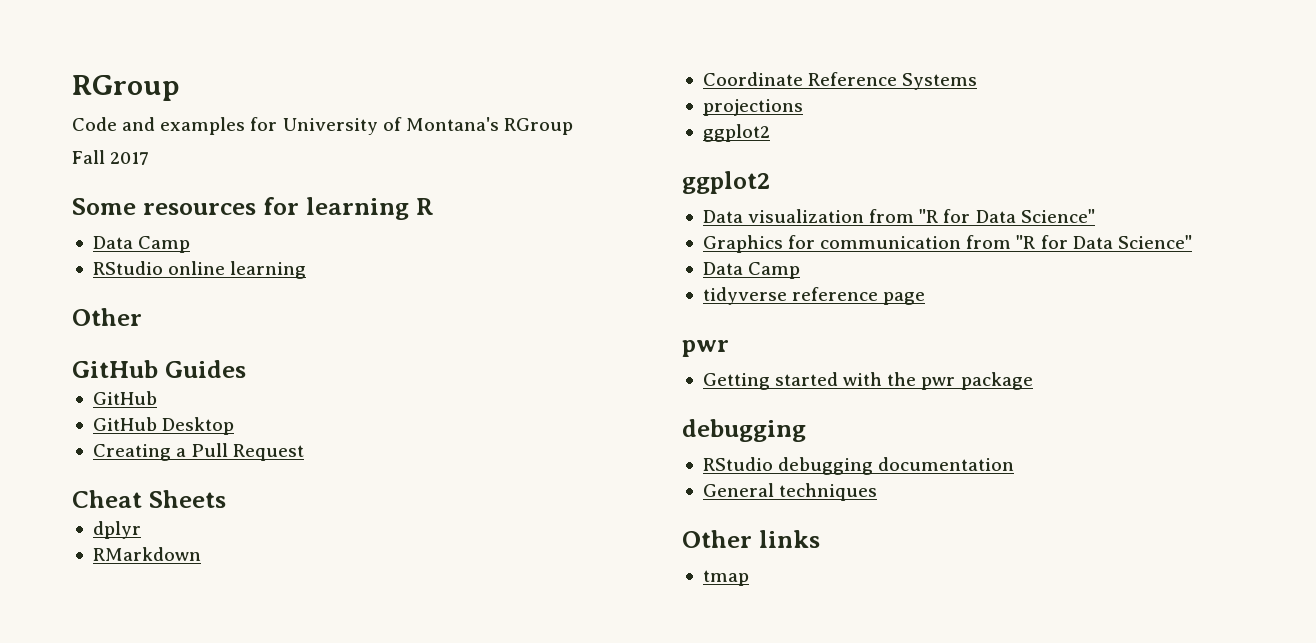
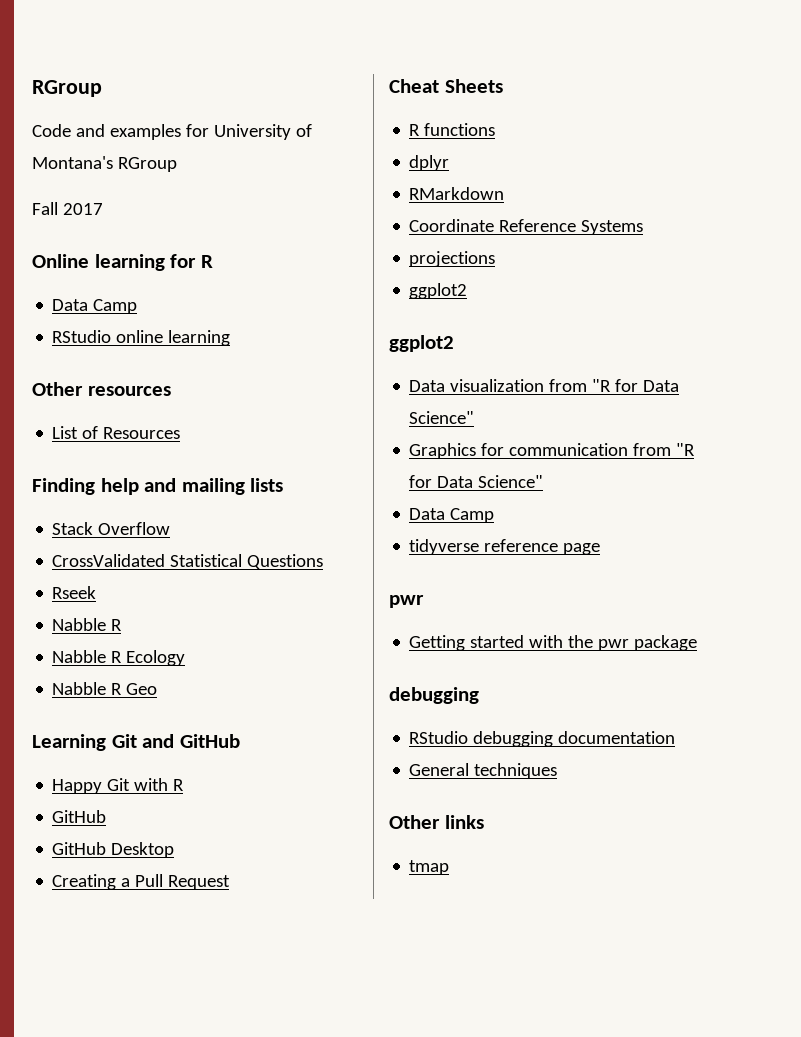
- Some resources for learning R
+ Online learning for R
  RStudio online learning
- Other
- GitHub Guides
+ Other resources
+ List of Resources
+ Finding help and mailing lists
+ Stack Overflow
+ CrossValidated Statistical Questions
+ Rseek
+ Nabble R
+ Nabble R Ecology
+ Nabble R Geo
+ Learning Git and GitHub
+ Happy Git with R
+ R functions

